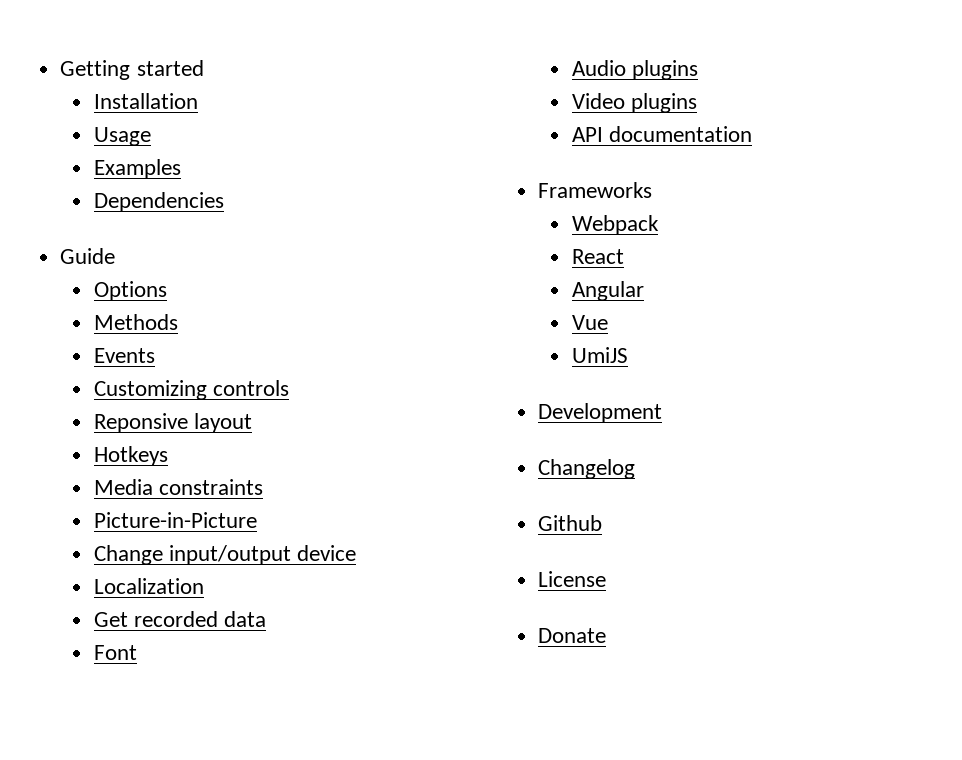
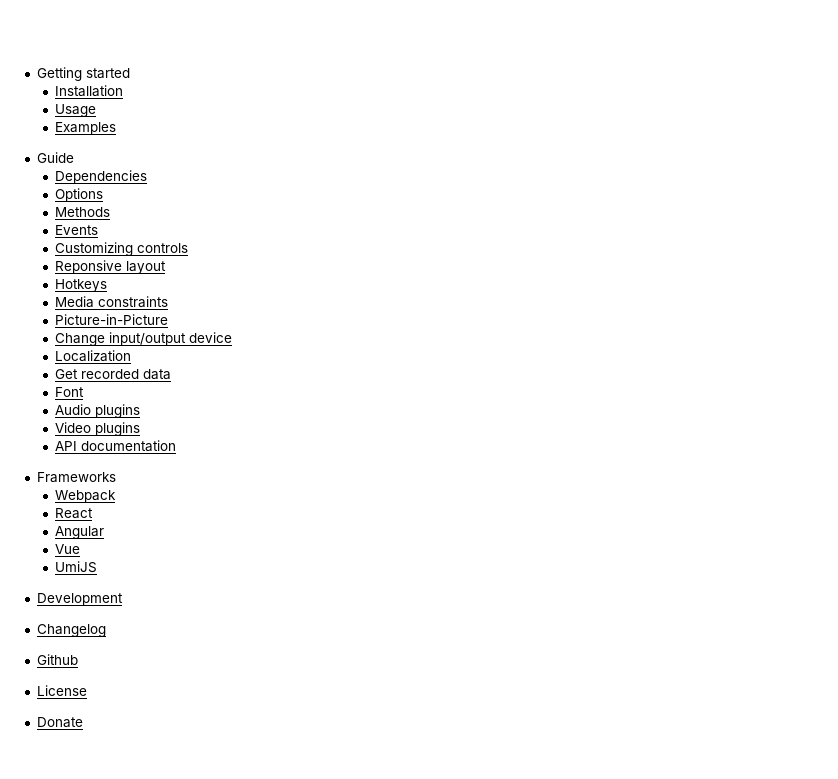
+ Guide
- Guide

